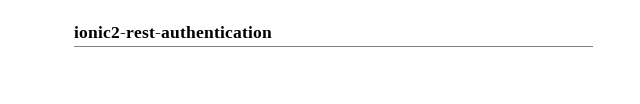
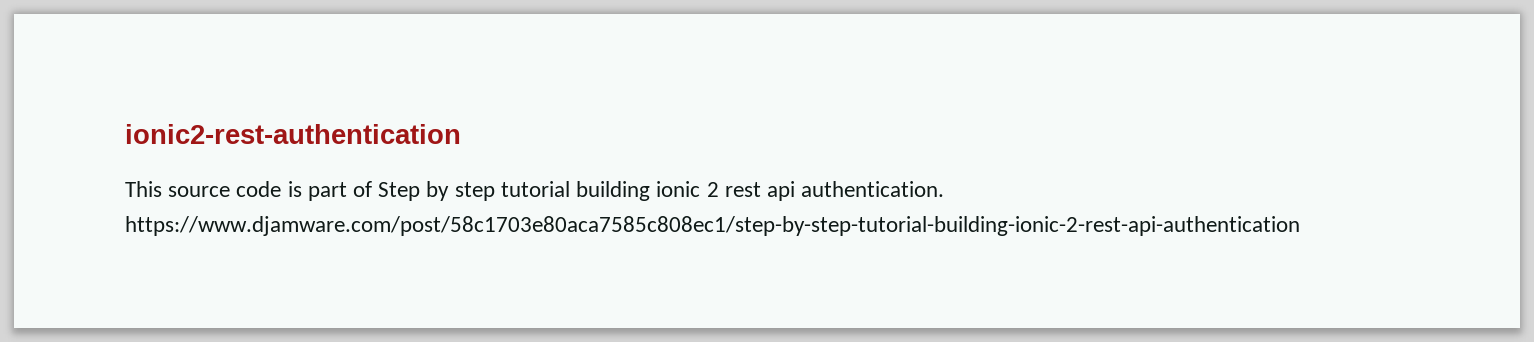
+ This source code is part of Step by step tutorial building ionic 2 rest api authentication. https://www.djamware.com/post/58c1703e80aca7585c808ec1/step-by-step-tutorial-building-ionic-2-rest-api-authentication

